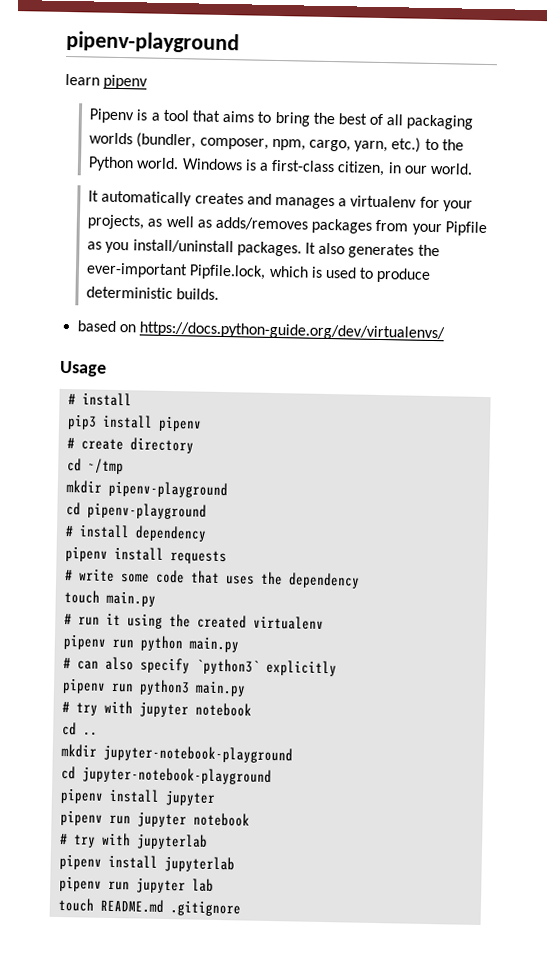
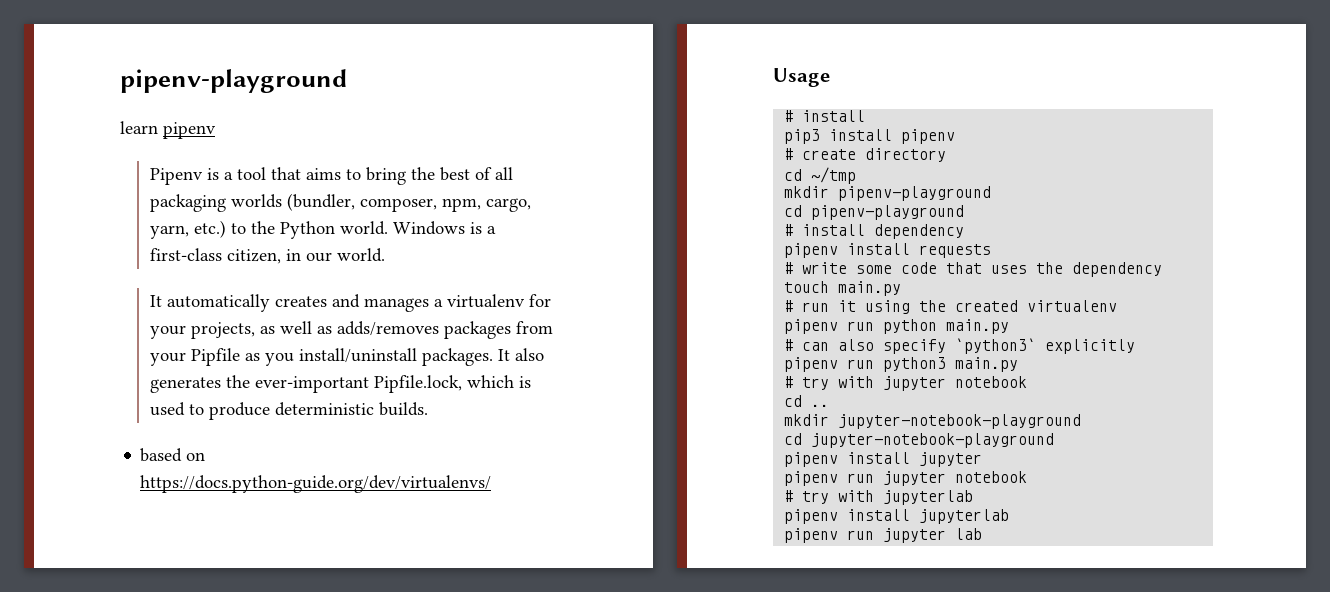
- touch README.md .gitignore

